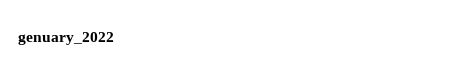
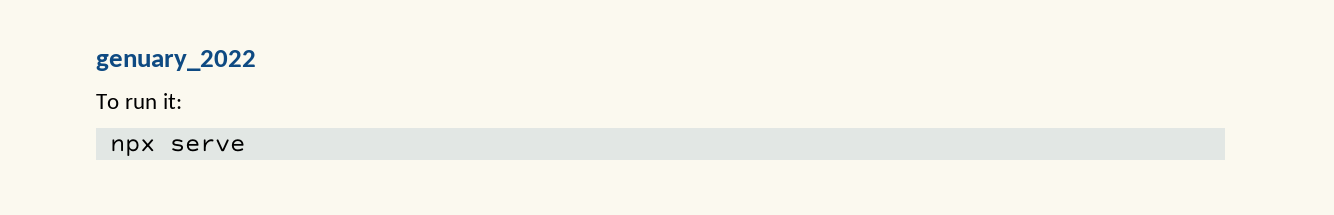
+ To run it:
+ npx serve

